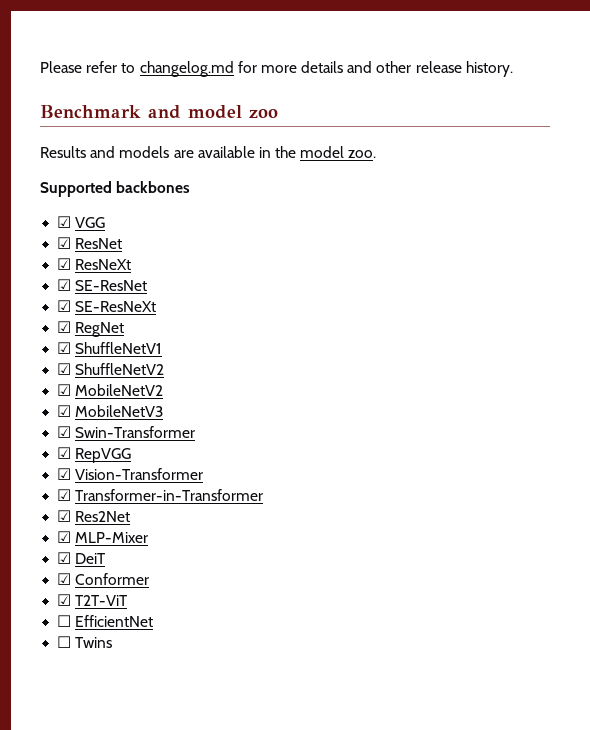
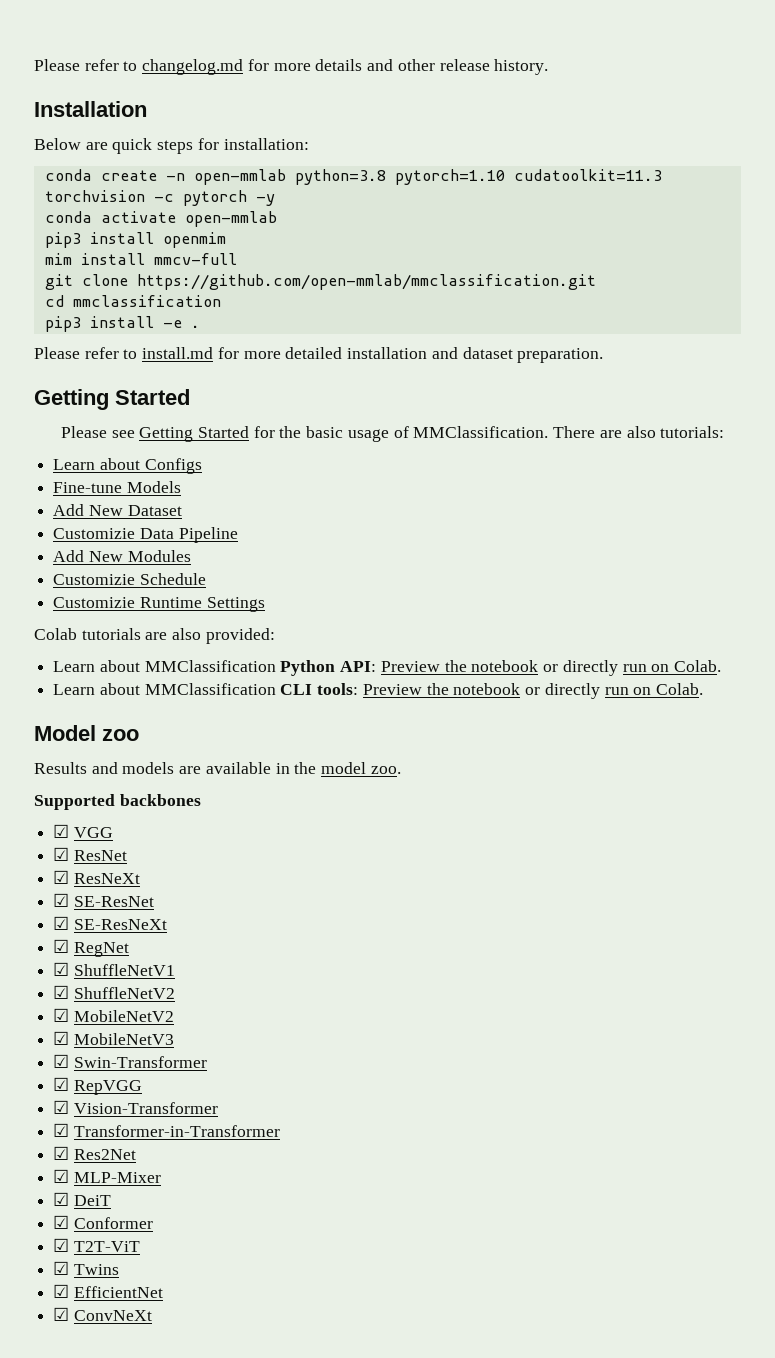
- Benchmark and model zoo
+ Installation
+ Below are quick steps for installation:
+ conda create -n open-mmlab python=3.8 pytorch=1.10 cudatoolkit=11.3 torchvision -c pytorch -y
+ conda activate open-mmlab
+ pip3 install openmim
+ mim install mmcv-full
+ git clone https://github.com/open-mmlab/mmclassification.git
+ cd mmclassification
+ pip3 install -e .
+ Please refer to install.md for more detailed installation and dataset preparation.
+ Getting Started
+ Please see Getting Started for the basic usage of MMClassification. There are also tutorials:
+ Learn about Configs
+ Fine-tune Models
+ Add New Dataset
+ Customizie Data Pipeline
+ Add New Modules
+ Customizie Schedule
+ Customizie Runtime Settings
+ Colab tutorials are also provided:
+ Learn about MMClassification Python API: Preview the notebook or directly run on Colab.
+ Learn about MMClassification CLI tools: Preview the notebook or directly run on Colab.
+ Model zoo
- ☐ EfficientNet
+ ☑ Twins
+ ☑ EfficientNet
- ☐ Twins
+ ☑ ConvNeXt

